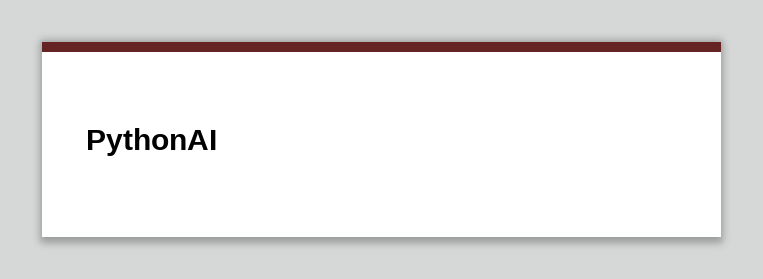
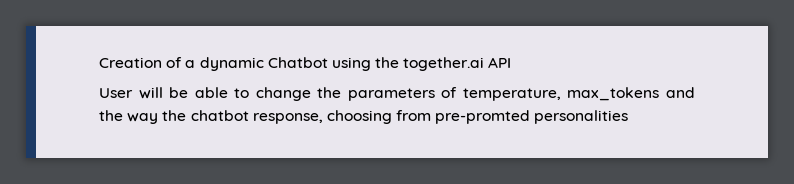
- PythonAI
+ Creation of a dynamic Chatbot using the together.ai API
+ User will be able to change the parameters of temperature, max_tokens and the way the chatbot response, choosing from pre-promted personalities

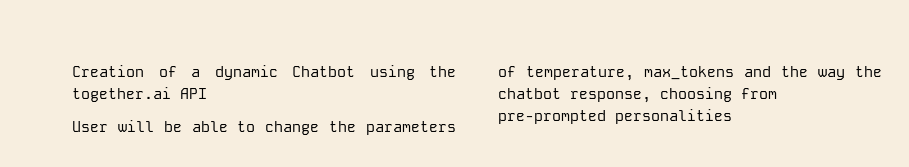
- User will be able to change the parameters of temperature, max_tokens and the way the chatbot response, choosing from pre-promted personalities
+ User will be able to change the parameters of temperature, max_tokens and the way the chatbot response, choosing from pre-prompted personalities

